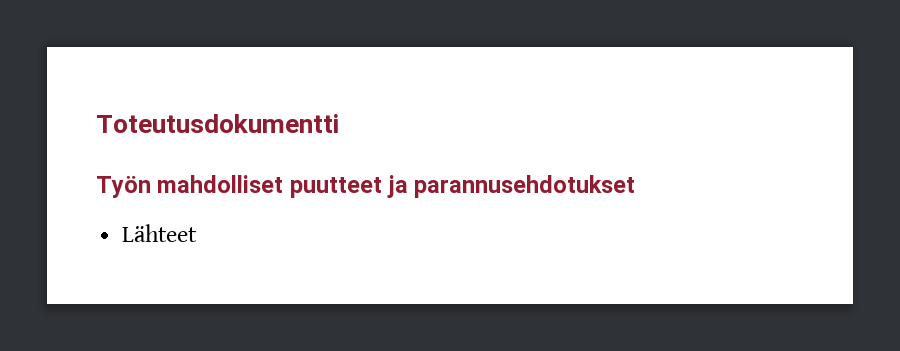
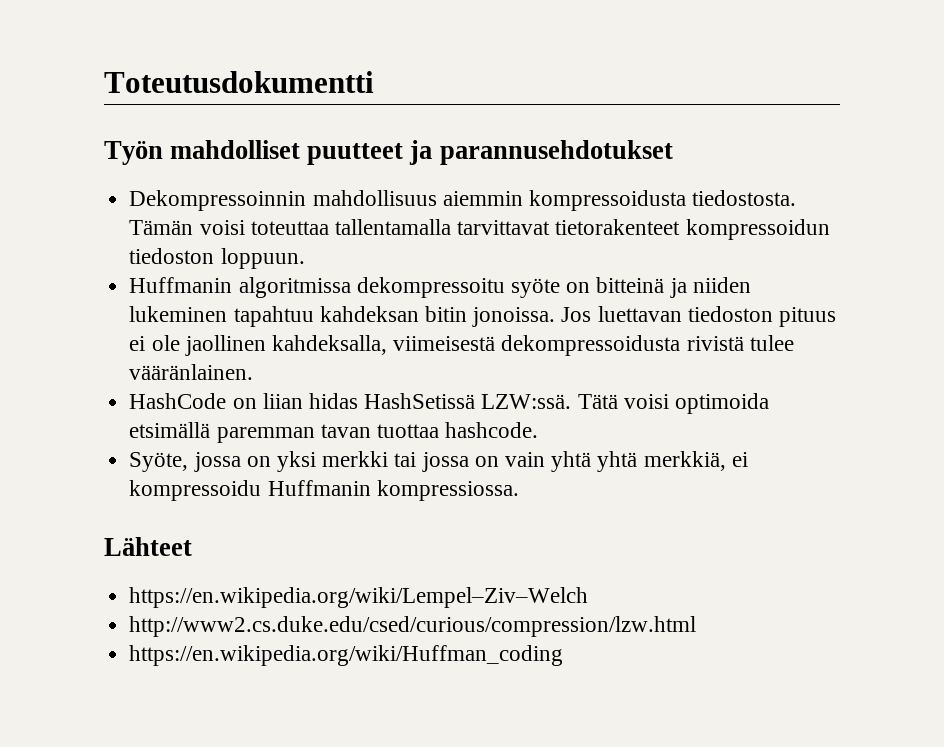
+ Dekompressoinnin mahdollisuus aiemmin kompressoidusta tiedostosta. Tämän voisi toteuttaa tallentamalla tarvittavat tietorakenteet kompressoidun tiedoston loppuun.
+ Huffmanin algoritmissa dekompressoitu syöte on bitteinä ja niiden lukeminen tapahtuu kahdeksan bitin jonoissa. Jos luettavan tiedoston pituus ei ole jaollinen kahdeksalla, viimeisestä dekompressoidusta rivistä tulee vääränlainen.
+ HashCode on liian hidas HashSetissä LZW:ssä. Tätä voisi optimoida etsimällä paremman tavan tuottaa hashcode.
+ Syöte, jossa on yksi merkki tai jossa on vain yhtä yhtä merkkiä, ei kompressoidu Huffmanin kompressiossa.
  Lähteet
+ https://en.wikipedia.org/wiki/Lempel–Ziv–Welch
+ http://www2.cs.duke.edu/csed/curious/compression/lzw.html
+ https://en.wikipedia.org/wiki/Huffman_coding

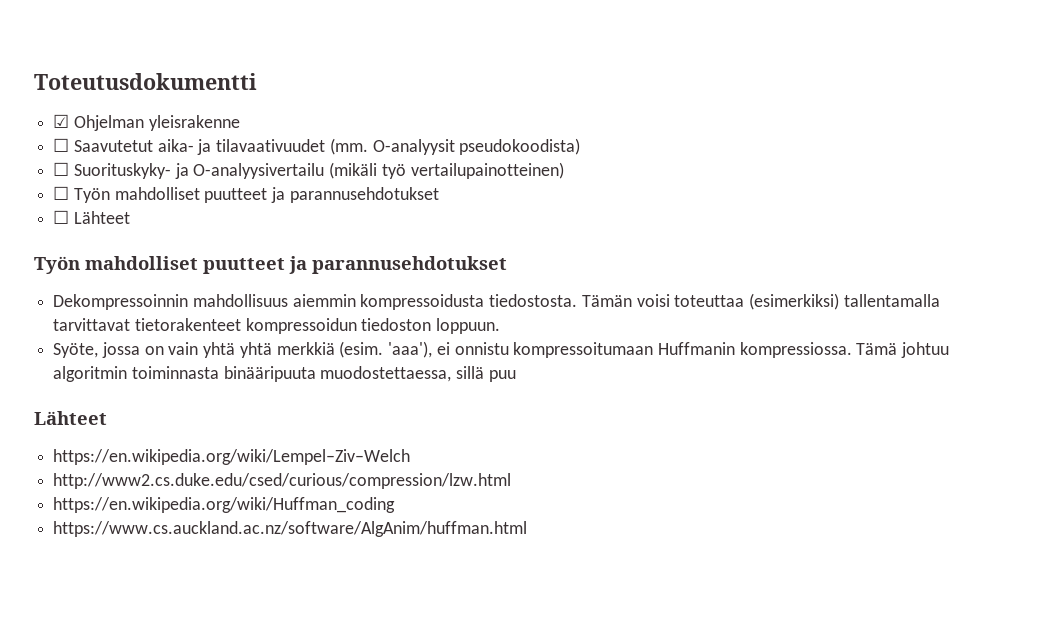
+ ☑ Ohjelman yleisrakenne
+ ☐ Saavutetut aika- ja tilavaativuudet (mm. O-analyysit pseudokoodista)
+ ☐ Suorituskyky- ja O-analyysivertailu (mikäli työ vertailupainotteinen)
+ ☐ Työn mahdolliset puutteet ja parannusehdotukset
+ ☐ Lähteet
- Tämän voisi toteuttaa tallentamalla tarvittavat tietorakenteet kompressoidun tiedoston loppuun.
+ Tämän voisi toteuttaa (esimerkiksi) tallentamalla tarvittavat tietorakenteet kompressoidun tiedoston loppuun.
- Huffmanin algoritmissa dekompressoitu syöte on bitteinä ja niiden lukeminen tapahtuu kahdeksan bitin jonoissa. Jos luettavan tiedoston pituus ei ole jaollinen kahdeksalla, viimeisestä dekompressoidusta rivistä tulee vääränlainen.
- HashCode on liian hidas HashSetissä LZW:ssä. Tätä voisi optimoida etsimällä paremman tavan tuottaa hashcode.
- Syöte, jossa on yksi merkki tai jossa on vain yhtä yhtä merkkiä, ei kompressoidu Huffmanin kompressiossa.
+ Syöte, jossa on vain yhtä yhtä merkkiä (esim. 'aaa'), ei onnistu kompressoitumaan Huffmanin kompressiossa. Tämä johtuu algoritmin toiminnasta binääripuuta muodostettaessa, sillä puu
+ https://www.cs.auckland.ac.nz/software/AlgAnim/huffman.html

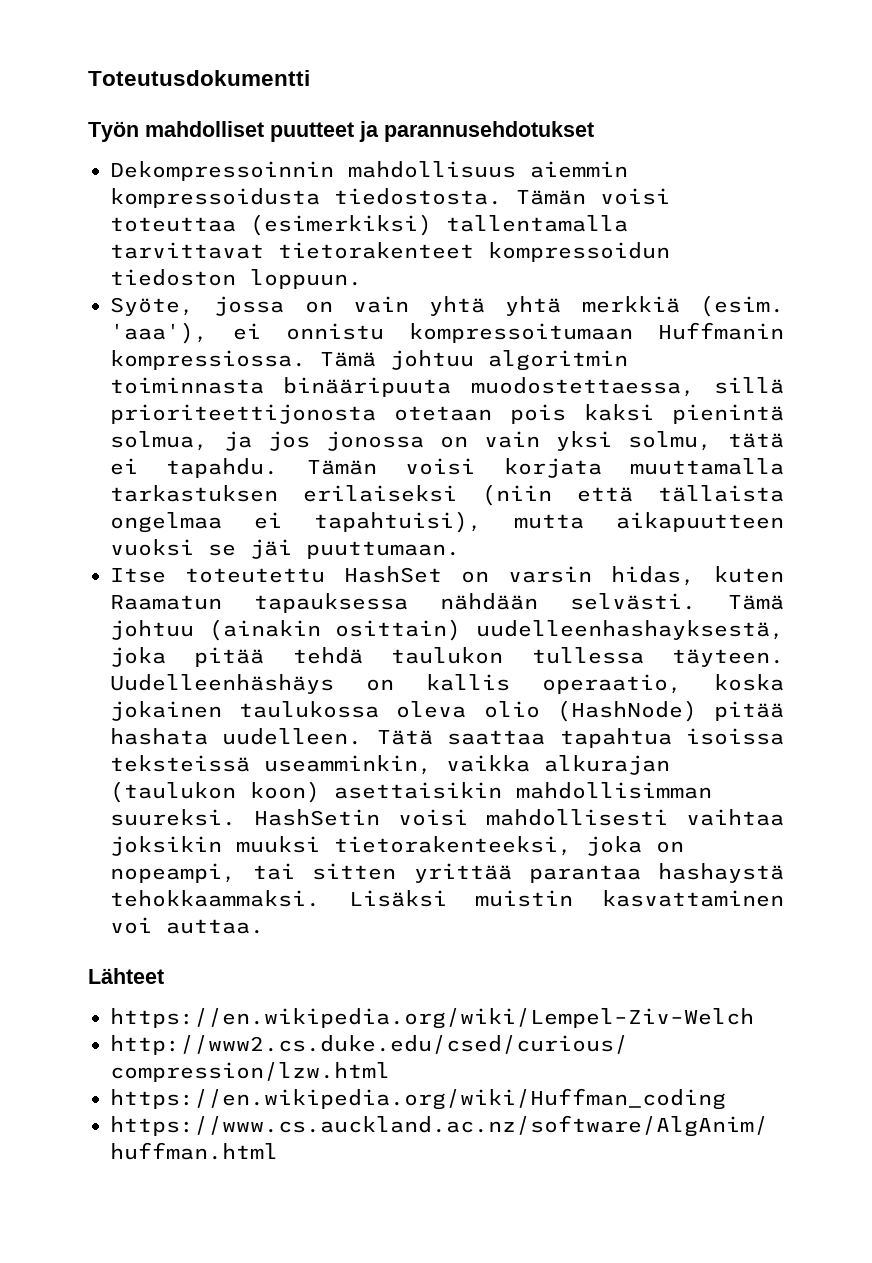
- ☑ Ohjelman yleisrakenne
- ☐ Saavutetut aika- ja tilavaativuudet (mm. O-analyysit pseudokoodista)
- ☐ Suorituskyky- ja O-analyysivertailu (mikäli työ vertailupainotteinen)
- ☐ Työn mahdolliset puutteet ja parannusehdotukset
- ☐ Lähteet
- Tämä johtuu algoritmin toiminnasta binääripuuta muodostettaessa, sillä puu
+ Tämä johtuu algoritmin toiminnasta binääripuuta muodostettaessa, sillä prioriteettijonosta otetaan pois kaksi pienintä solmua, ja jos jonossa on vain yksi solmu, tätä ei tapahdu. Tämän voisi korjata muuttamalla tarkastuksen erilaiseksi (niin että tällaista ongelmaa ei tapahtuisi), mutta aikapuutteen vuoksi se jäi puuttumaan.
+ Itse toteutettu HashSet on varsin hidas, kuten Raamatun tapauksessa nähdään selvästi. Tämä johtuu (ainakin osittain) uudelleenhashayksestä, joka pitää tehdä taulukon tullessa täyteen. Uudelleenhäshäys on kallis operaatio, koska jokainen taulukossa oleva olio (HashNode) pitää hashata uudelleen. Tätä saattaa tapahtua isoissa teksteissä useamminkin, vaikka alkurajan (taulukon koon) asettaisikin mahdollisimman suureksi. HashSetin voisi mahdollisesti vaihtaa joksikin muuksi tietorakenteeksi, joka on nopeampi, tai sitten yrittää parantaa hashaystä tehokkaammaksi. Lisäksi muistin kasvattaminen voi auttaa.

